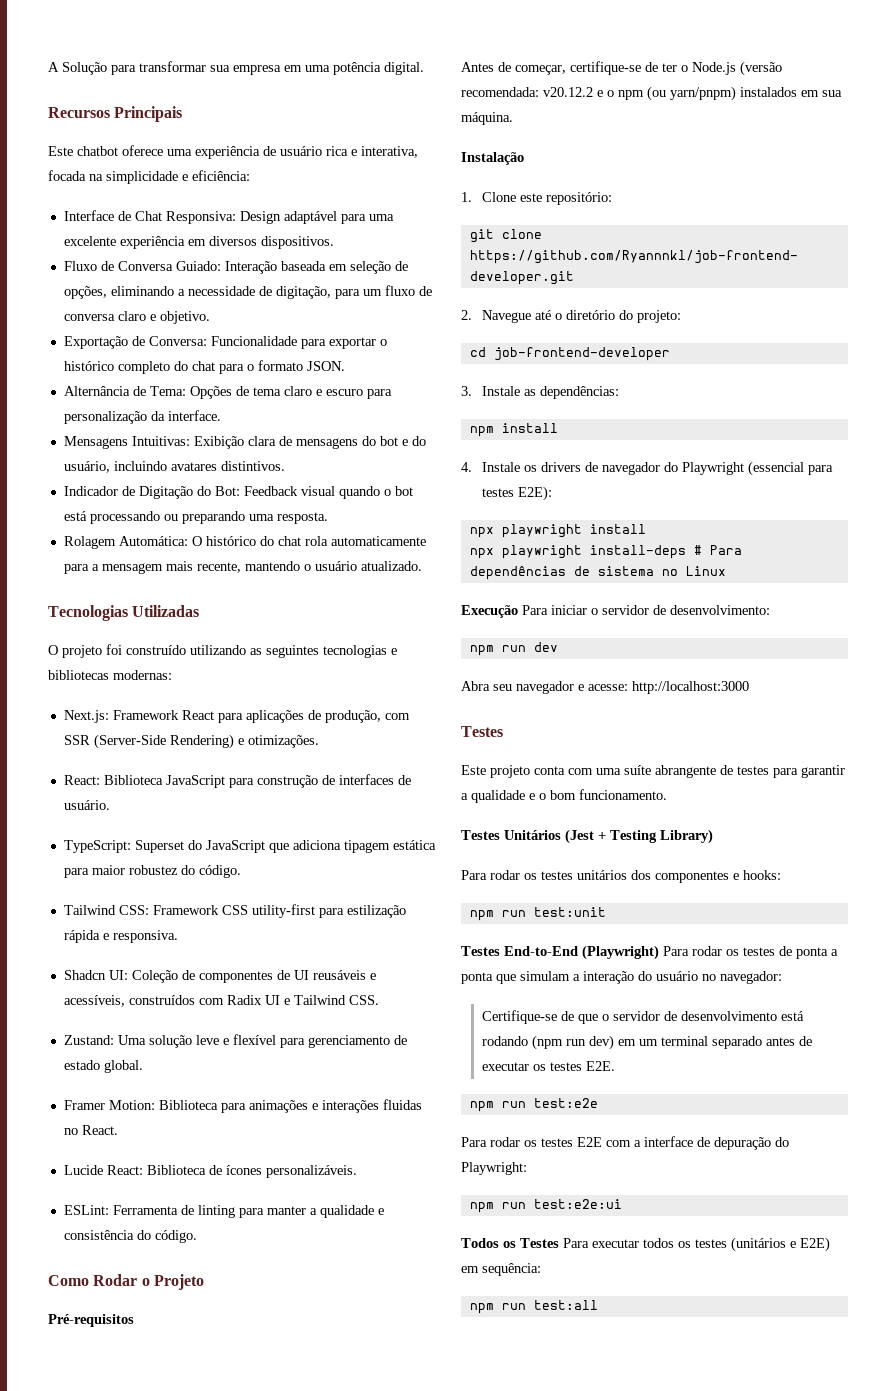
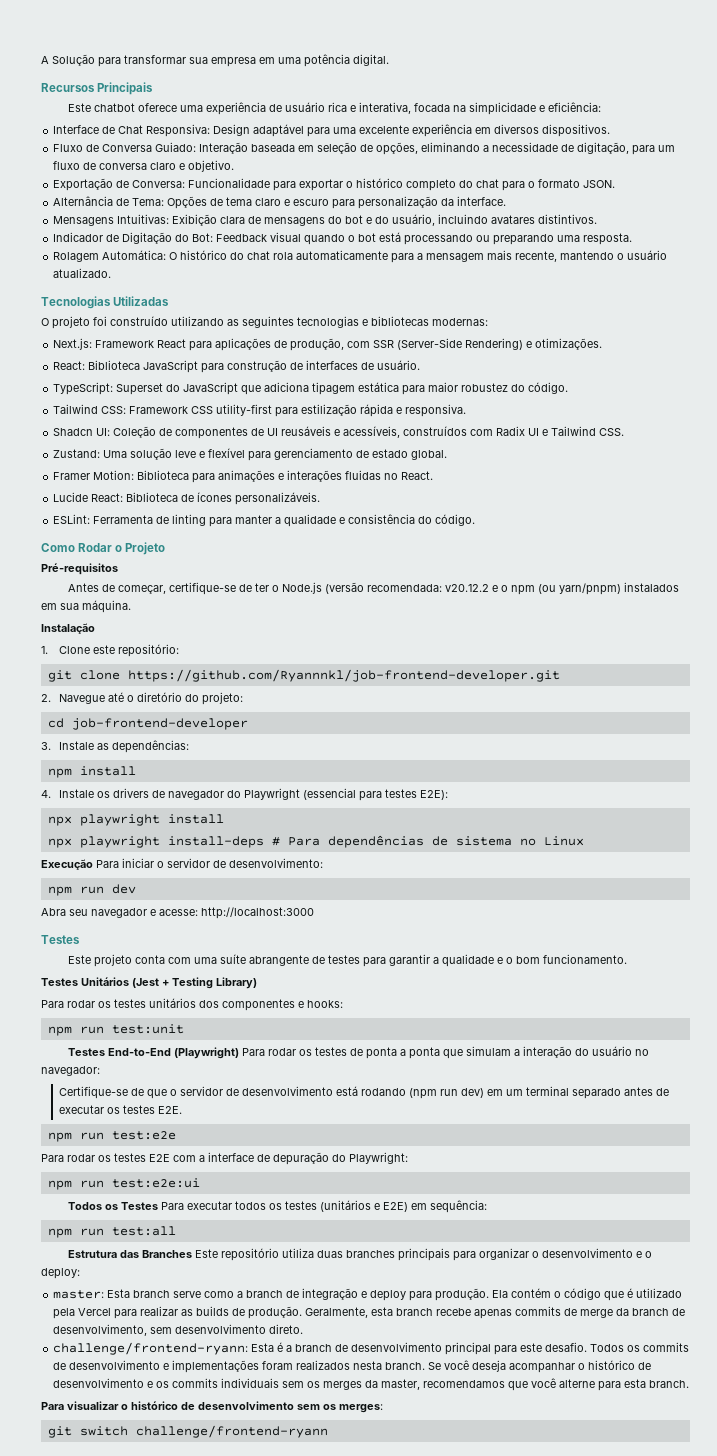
+ Estrutura das Branches Este repositório utiliza duas branches principais para organizar o desenvolvimento e o deploy:
+ master: Esta branch serve como a branch de integração e deploy para produção. Ela contém o código que é utilizado pela Vercel para realizar as builds de produção. Geralmente, esta branch recebe apenas commits de merge da branch de desenvolvimento, sem desenvolvimento direto.
+ challenge/frontend-ryann: Esta é a branch de desenvolvimento principal para este desafio. Todos os commits de desenvolvimento e implementações foram realizados nesta branch. Se você deseja acompanhar o histórico de desenvolvimento e os commits individuais sem os merges da master, recomendamos que você alterne para esta branch.
+ Para visualizar o histórico de desenvolvimento sem os merges:
+ git switch challenge/frontend-ryann

